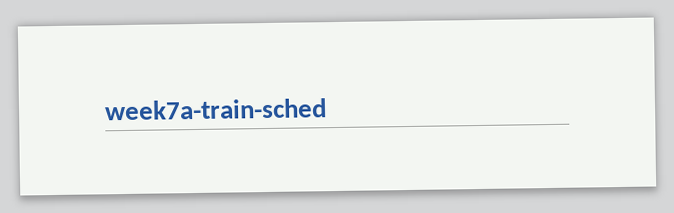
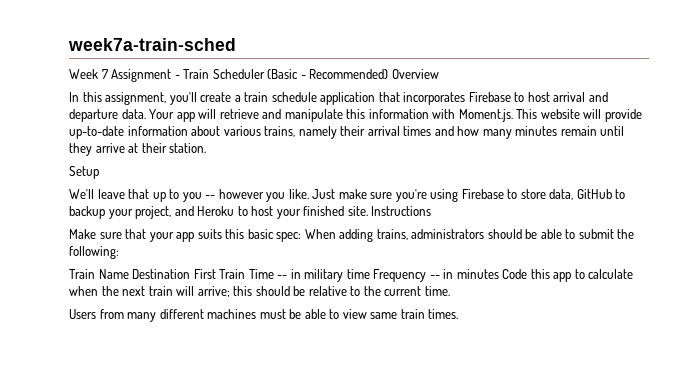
+ Week 7 Assignment - Train Scheduler (Basic - Recommended) Overview
+ In this assignment, you'll create a train schedule application that incorporates Firebase to host arrival and departure data. Your app will retrieve and manipulate this information with Moment.js. This website will provide up-to-date information about various trains, namely their arrival times and how many minutes remain until they arrive at their station.
+ Setup
+ We'll leave that up to you -- however you like. Just make sure you're using Firebase to store data, GitHub to backup your project, and Heroku to host your finished site. Instructions
+ Make sure that your app suits this basic spec: When adding trains, administrators should be able to submit the following:
+ Train Name Destination First Train Time -- in military time Frequency -- in minutes Code this app to calculate when the next train will arrive; this should be relative to the current time.
+ Users from many different machines must be able to view same train times.

